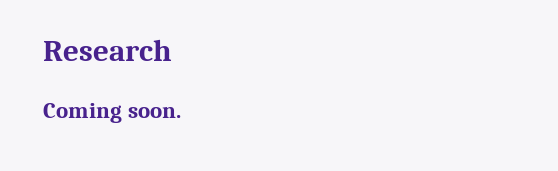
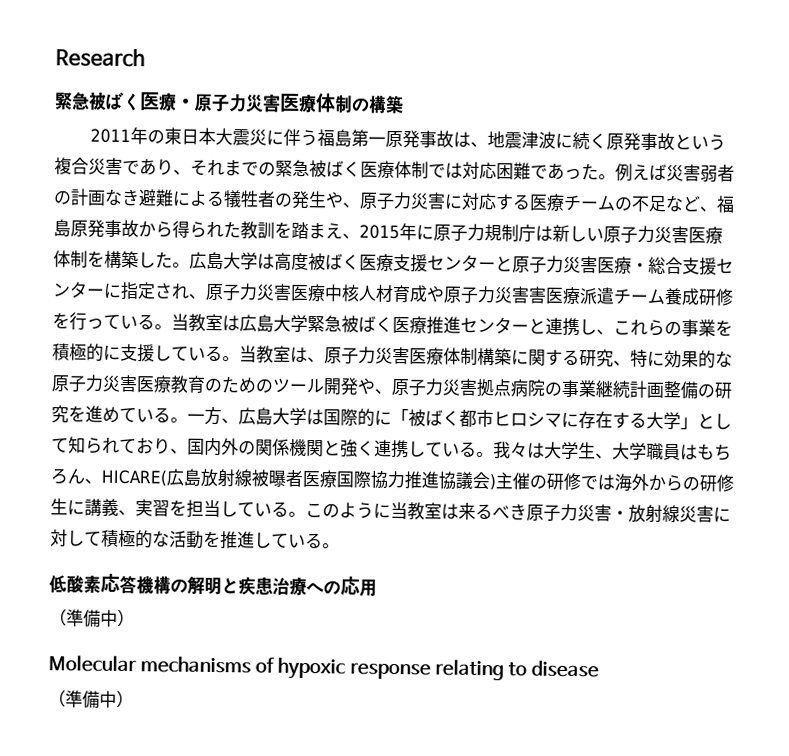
- Coming soon.
+ 緊急被ばく医療・原子力災害医療体制の構築
+ 2011年の東日本大震災に伴う福島第一原発事故は、地震津波に続く原発事故という複合災害であり、それまでの緊急被ばく医療体制では対応困難であった。例えば災害弱者の計画なき避難による犠牲者の発生や、原子力災害に対応する医療チームの不足など、福島原発事故から得られた教訓を踏まえ、2015年に原子力規制庁は新しい原子力災害医療体制を構築した。広島大学は高度被ばく医療支援センターと原子力災害医療・総合支援センターに指定され、原子力災害医療中核人材育成や原子力災害害医療派遣チーム養成研修を行っている。当教室は広島大学緊急被ばく医療推進センターと連携し、これらの事業を積極的に支援している。当教室は、原子力災害医療体制構築に関する研究、特に効果的な原子力災害医療教育のためのツール開発や、原子力災害拠点病院の事業継続計画整備の研究を進めている。一方、広島大学は国際的に「被ばく都市ヒロシマに存在する大学」として知られており、国内外の関係機関と強く連携している。我々は大学生、大学職員はもちろん、HICARE(広島放射線被曝者医療国際協力推進協議会)主催の研修では海外からの研修生に講義、実習を担当している。このように当教室は来るべき原子力災害・放射線災害に対して積極的な活動を推進している。
+ 低酸素応答機構の解明と疾患治療への応用
+ （準備中）
+ Molecular mechanisms of hypoxic response relating to disease
+ （準備中）

